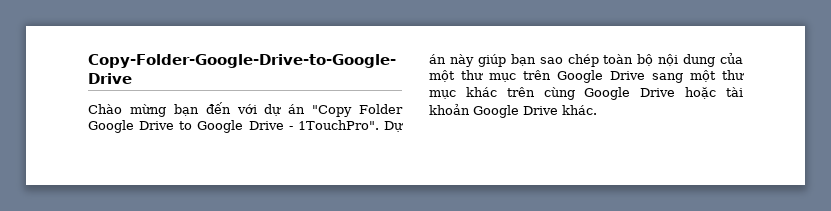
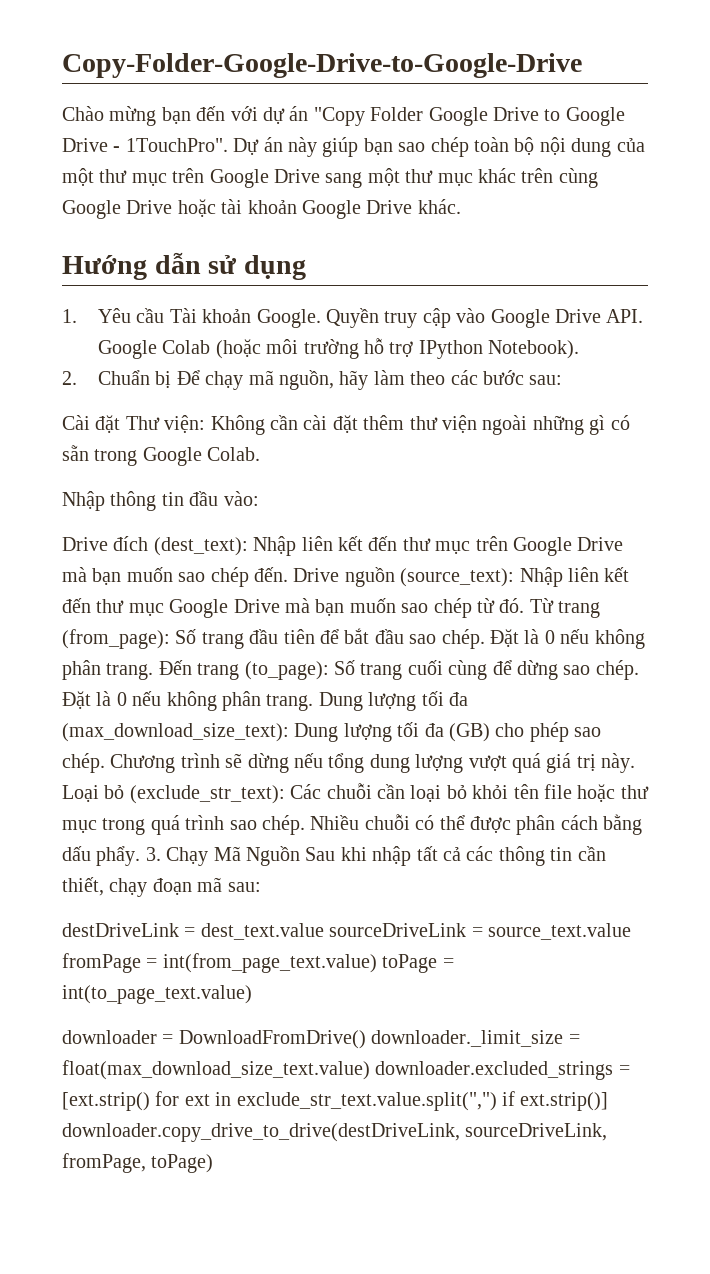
+ Hướng dẫn sử dụng
+ 1. Yêu cầu Tài khoản Google. Quyền truy cập vào Google Drive API. Google Colab (hoặc môi trường hỗ trợ IPython Notebook).
+ 2. Chuẩn bị Để chạy mã nguồn, hãy làm theo các bước sau:
+ Cài đặt Thư viện: Không cần cài đặt thêm thư viện ngoài những gì có sẵn trong Google Colab.
+ Nhập thông tin đầu vào:
+ Drive đích (dest_text): Nhập liên kết đến thư mục trên Google Drive mà bạn muốn sao chép đến. Drive nguồn (source_text): Nhập liên kết đến thư mục Google Drive mà bạn muốn sao chép từ đó. Từ trang (from_page): Số trang đầu tiên để bắt đầu sao chép. Đặt là 0 nếu không phân trang. Đến trang (to_page): Số trang cuối cùng để dừng sao chép. Đặt là 0 nếu không phân trang. Dung lượng tối đa (max_download_size_text): Dung lượng tối đa (GB) cho phép sao chép. Chương trình sẽ dừng nếu tổng dung lượng vượt quá giá trị này. Loại bỏ (exclude_str_text): Các chuỗi cần loại bỏ khỏi tên file hoặc thư mục trong quá trình sao chép. Nhiều chuỗi có thể được phân cách bằng dấu phẩy. 3. Chạy Mã Nguồn Sau khi nhập tất cả các thông tin cần thiết, chạy đoạn mã sau:
+ destDriveLink = dest_text.value sourceDriveLink = source_text.value fromPage = int(from_page_text.value) toPage = int(to_page_text.value)
+ downloader = DownloadFromDrive() downloader._limit_size = float(max_download_size_text.value) downloader.excluded_strings = [ext.strip() for ext in exclude_str_text.value.split(",") if ext.strip()] downloader.copy_drive_to_drive(destDriveLink, sourceDriveLink, fromPage, toPage)

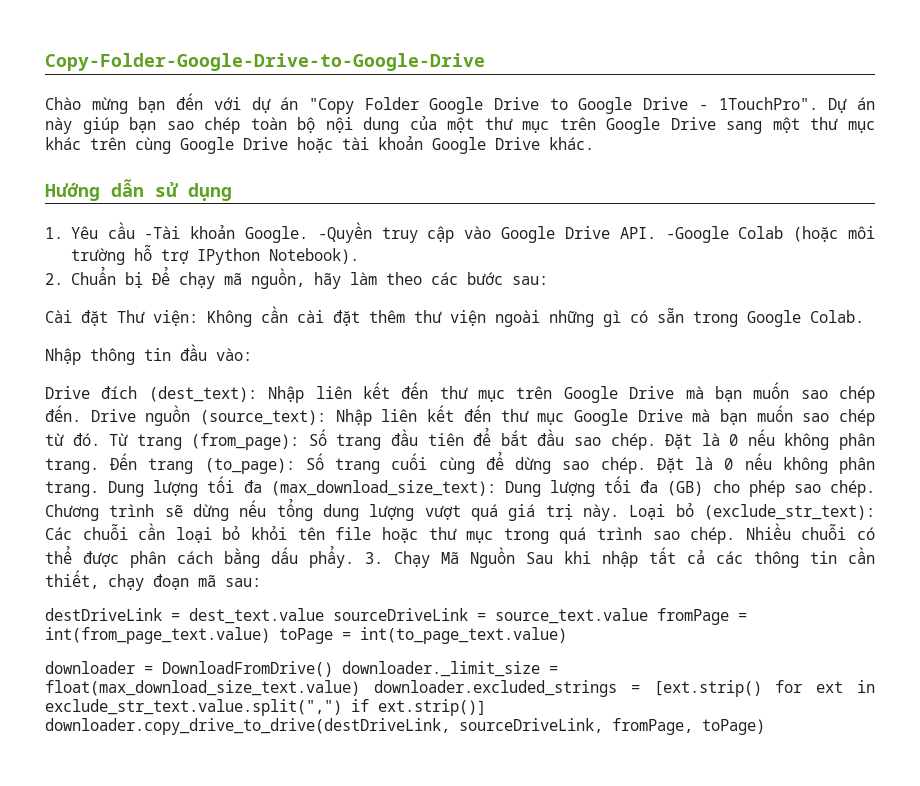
- 1. Yêu cầu Tài khoản Google.
+ 1. Yêu cầu -Tài khoản Google.
- Quyền truy cập vào Google Drive API. Google Colab (hoặc môi trường hỗ trợ IPython Notebook).
+ -Quyền truy cập vào Google Drive API. -Google Colab (hoặc môi trường hỗ trợ IPython Notebook).

